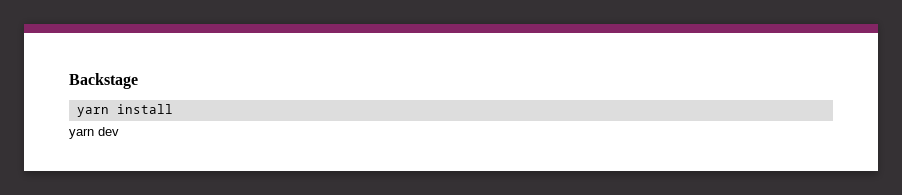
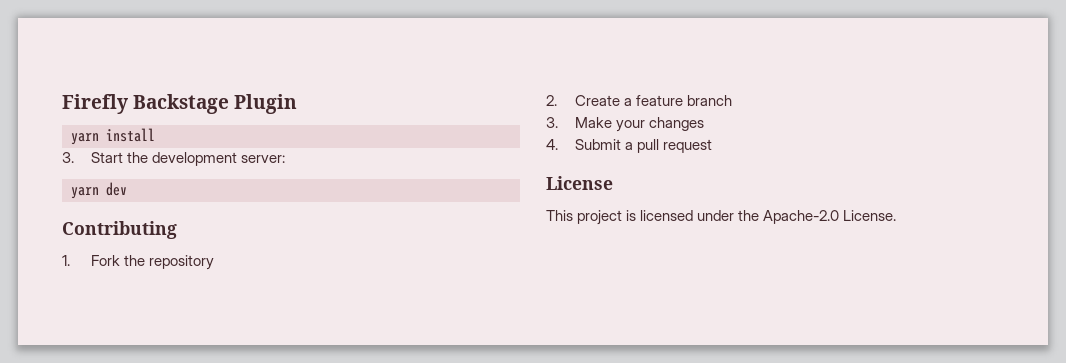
- Backstage
+ Firefly Backstage Plugin
+ 3. Start the development server:
  yarn dev
+ Contributing
+ 1. Fork the repository
+ 2. Create a feature branch
+ 3. Make your changes
+ 4. Submit a pull request
+ License
+ This project is licensed under the Apache-2.0 License.

